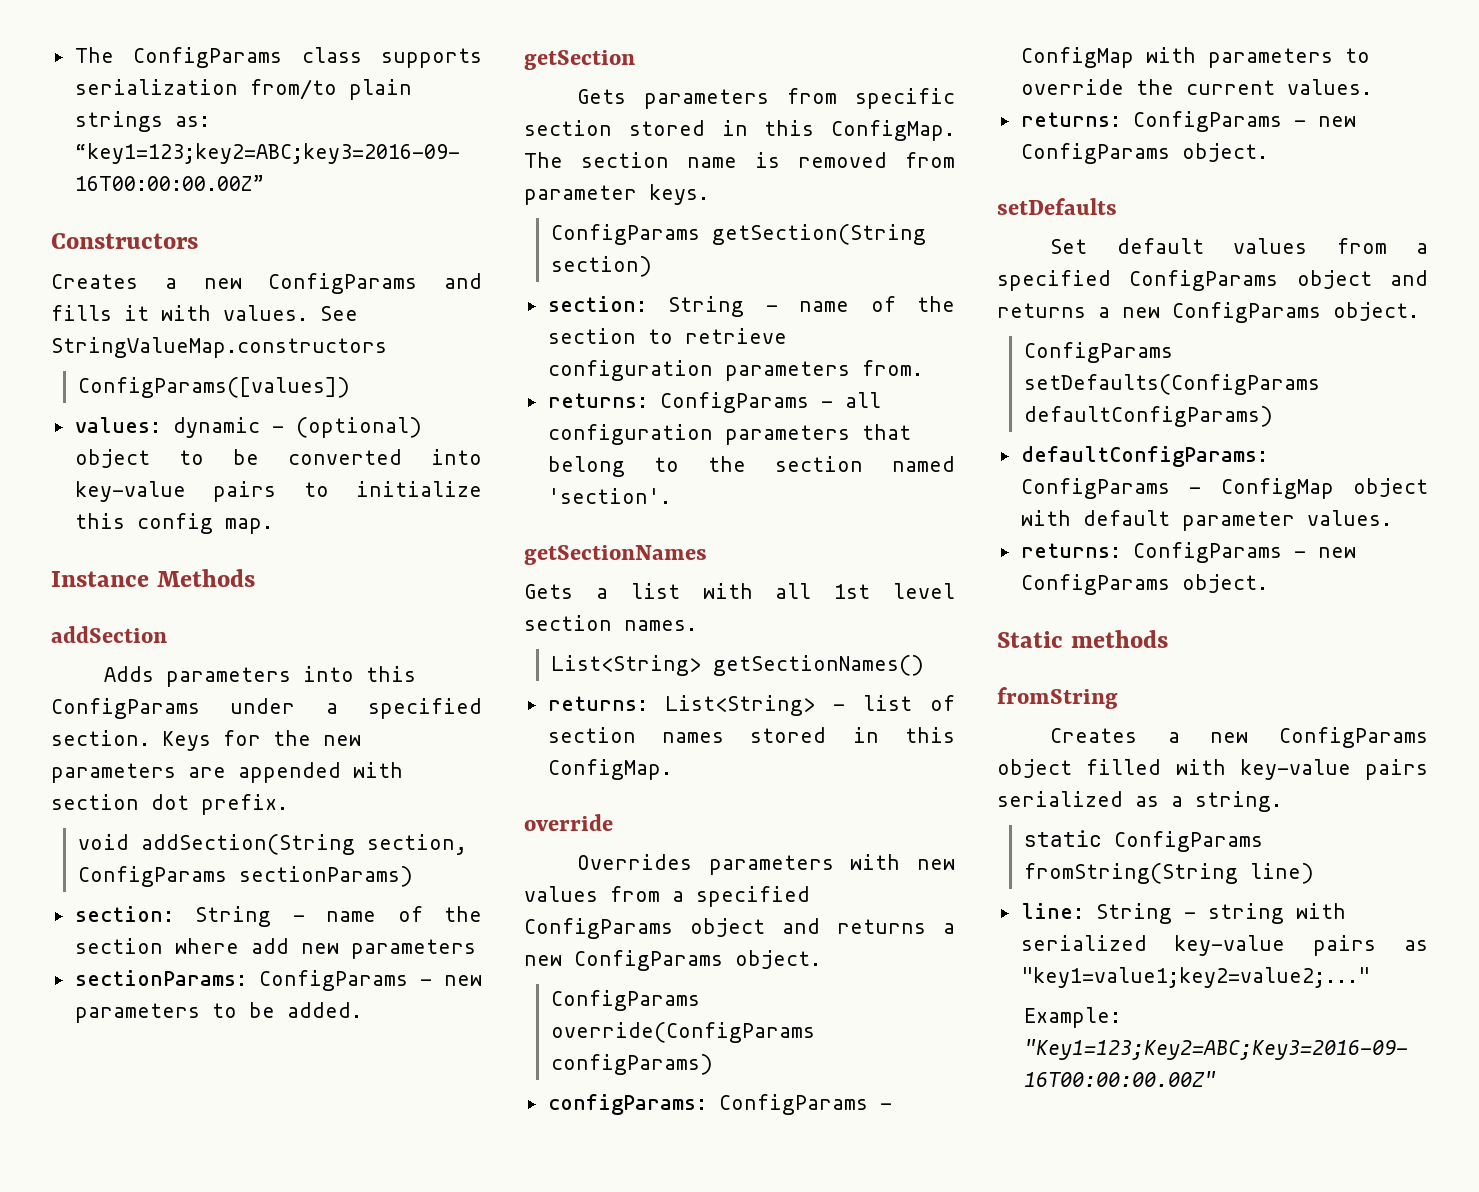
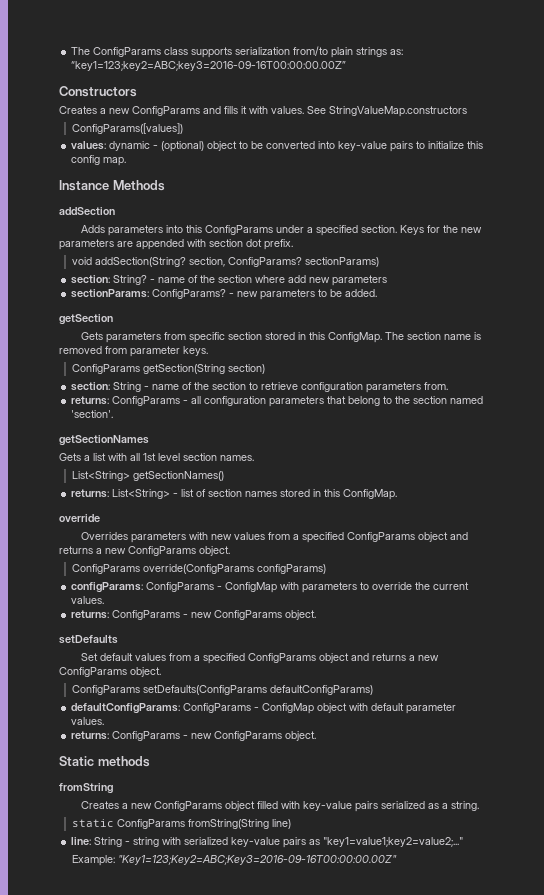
- void addSection(String section, ConfigParams sectionParams)
+ void addSection(String? section, ConfigParams? sectionParams)
- section: String - name of the section where add new parameters
+ section: String? - name of the section where add new parameters
- sectionParams: ConfigParams - new parameters to be added.
+ sectionParams: ConfigParams? - new parameters to be added.

